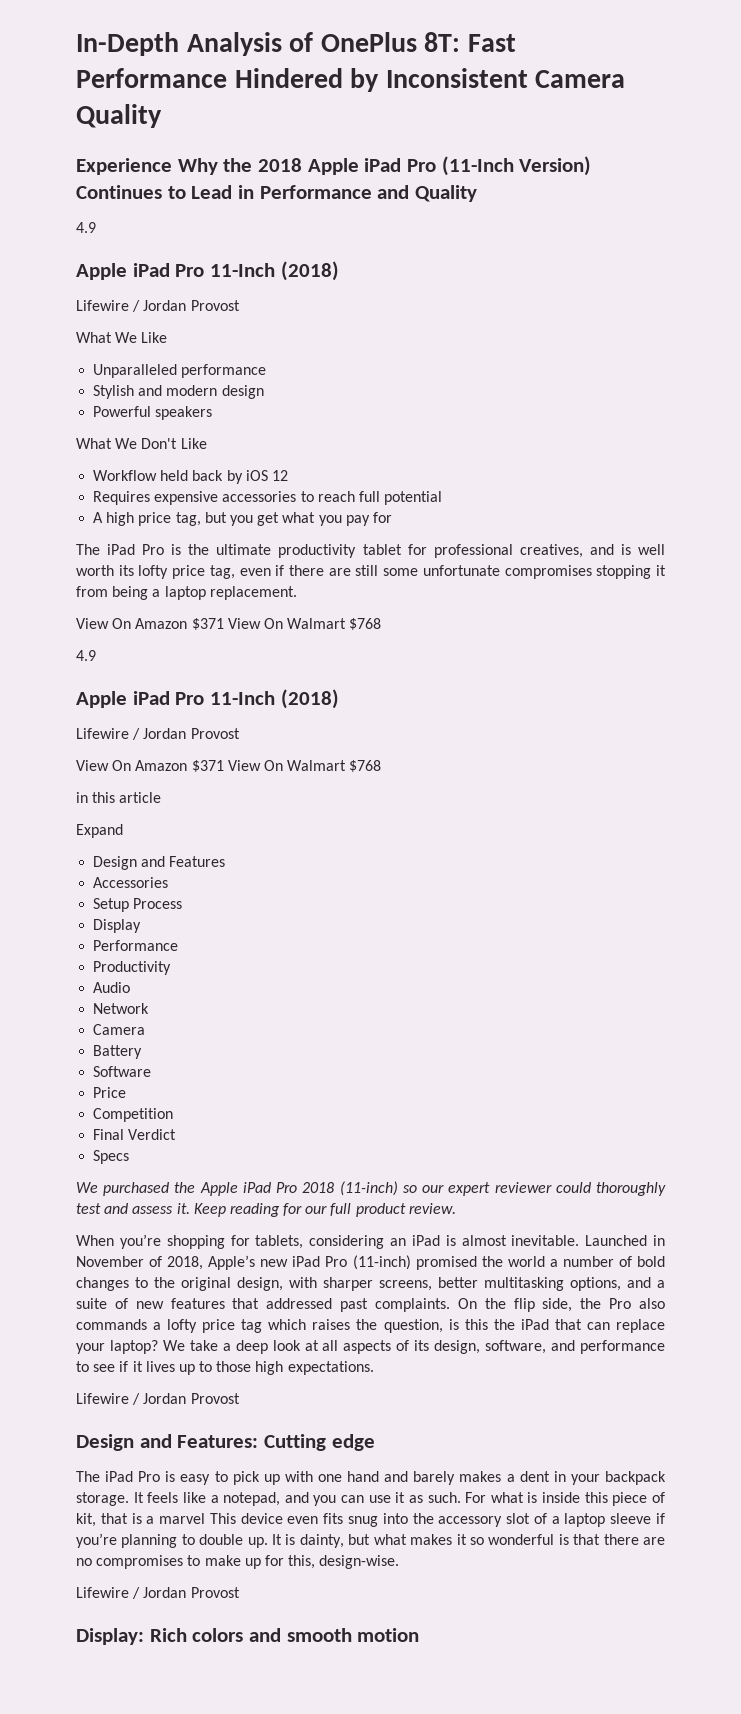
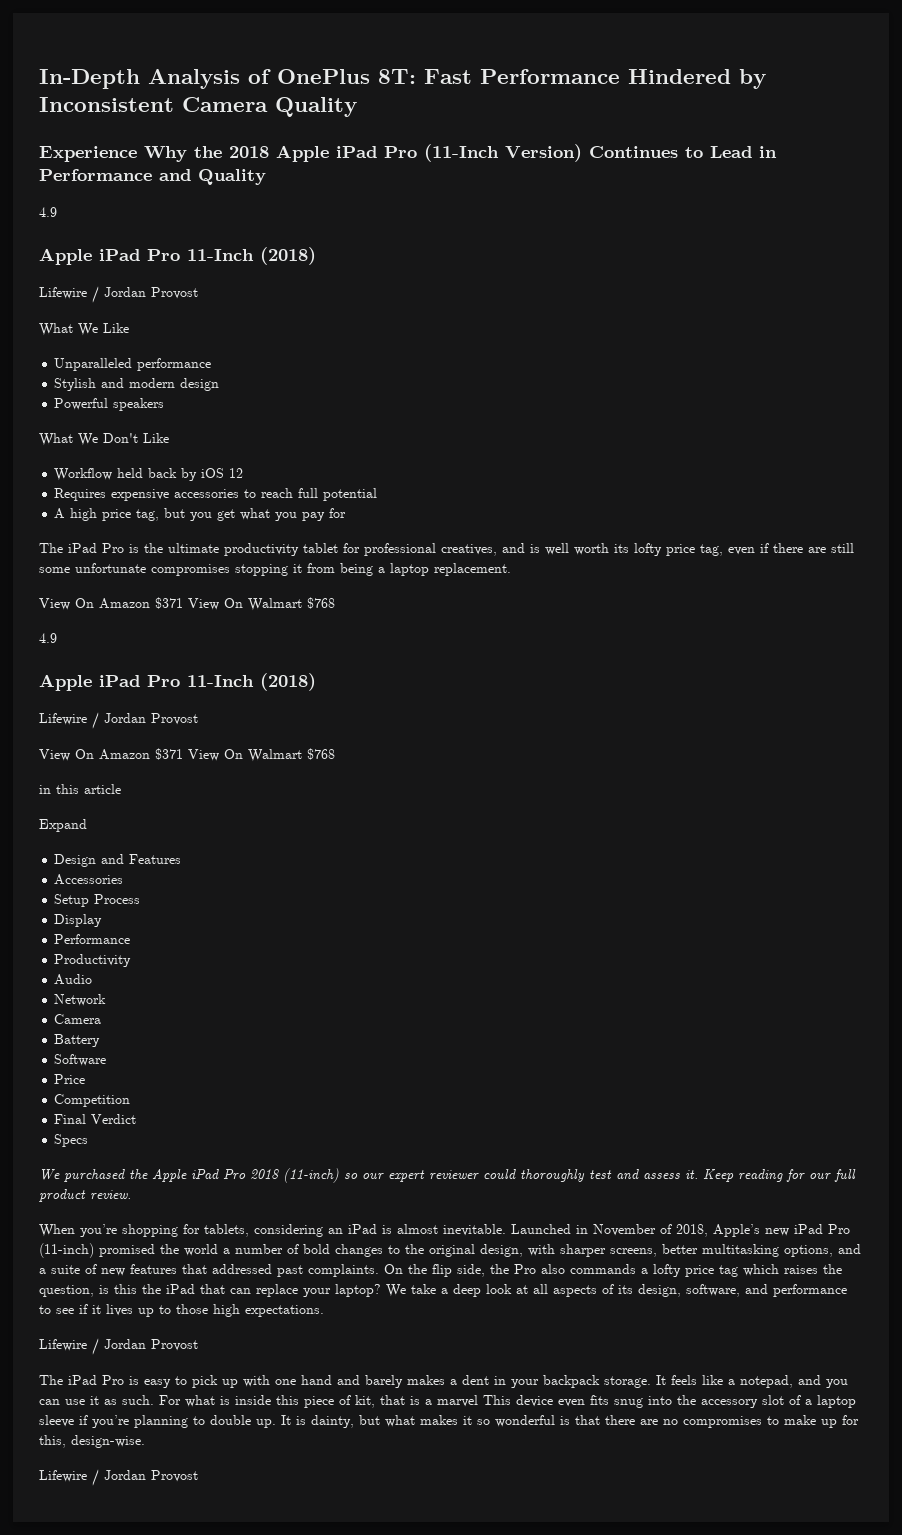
- Design and Features: Cutting edge
- Display: Rich colors and smooth motion

